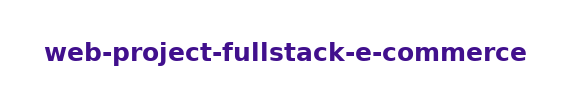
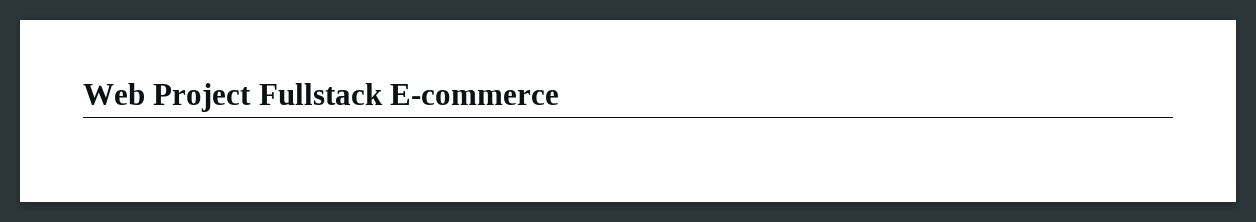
- web-project-fullstack-e-commerce
+ Web Project Fullstack E-commerce

